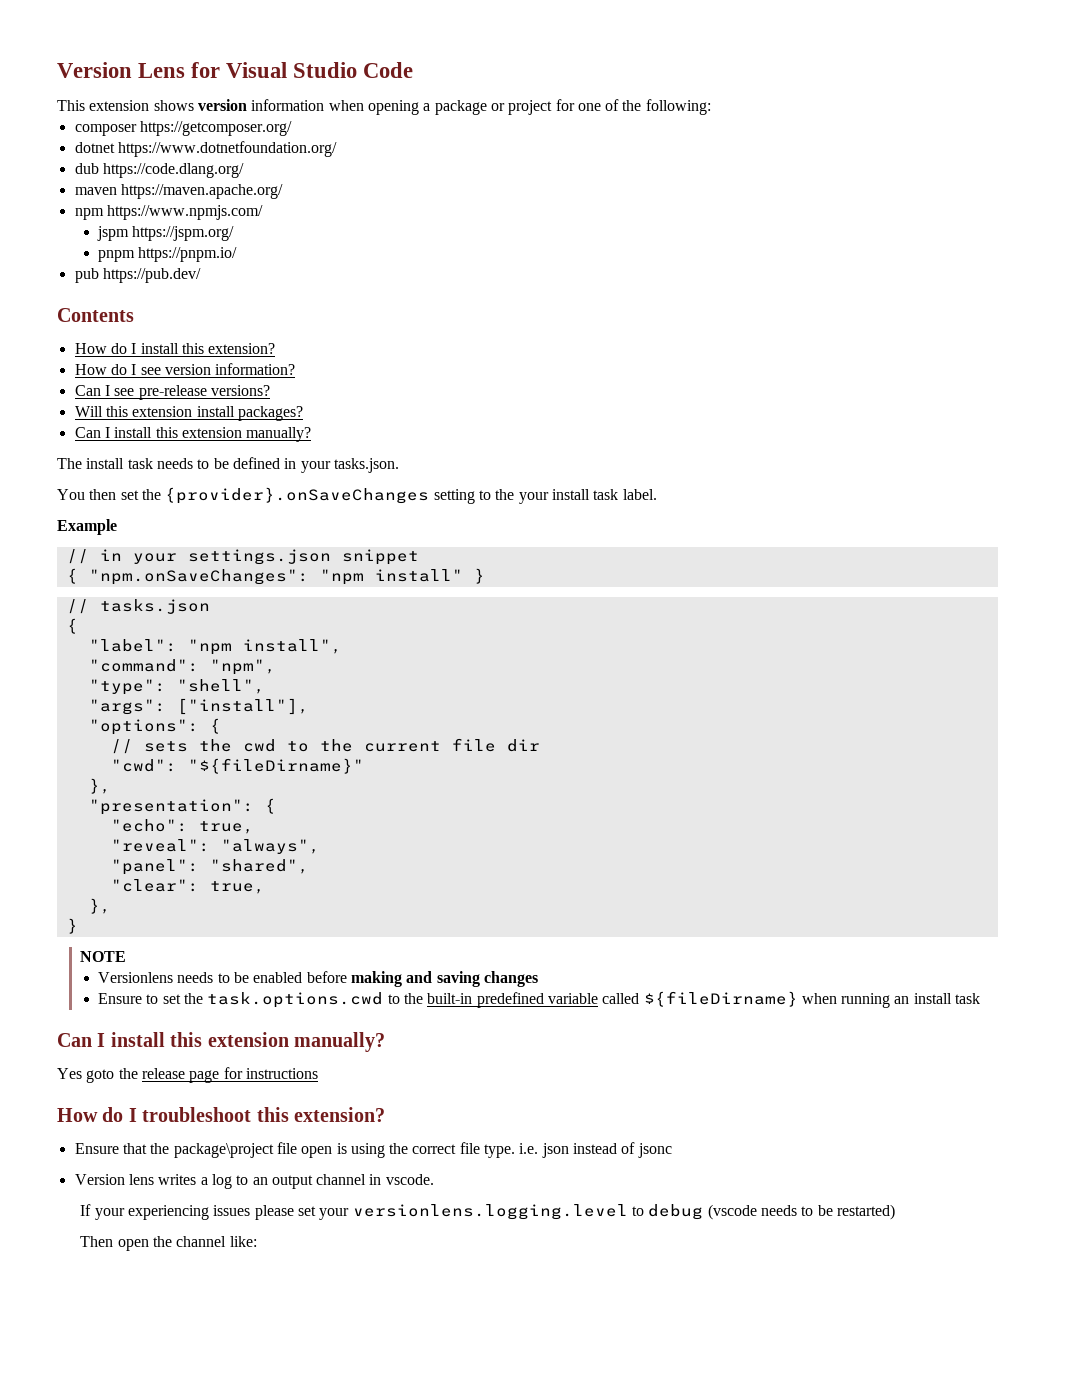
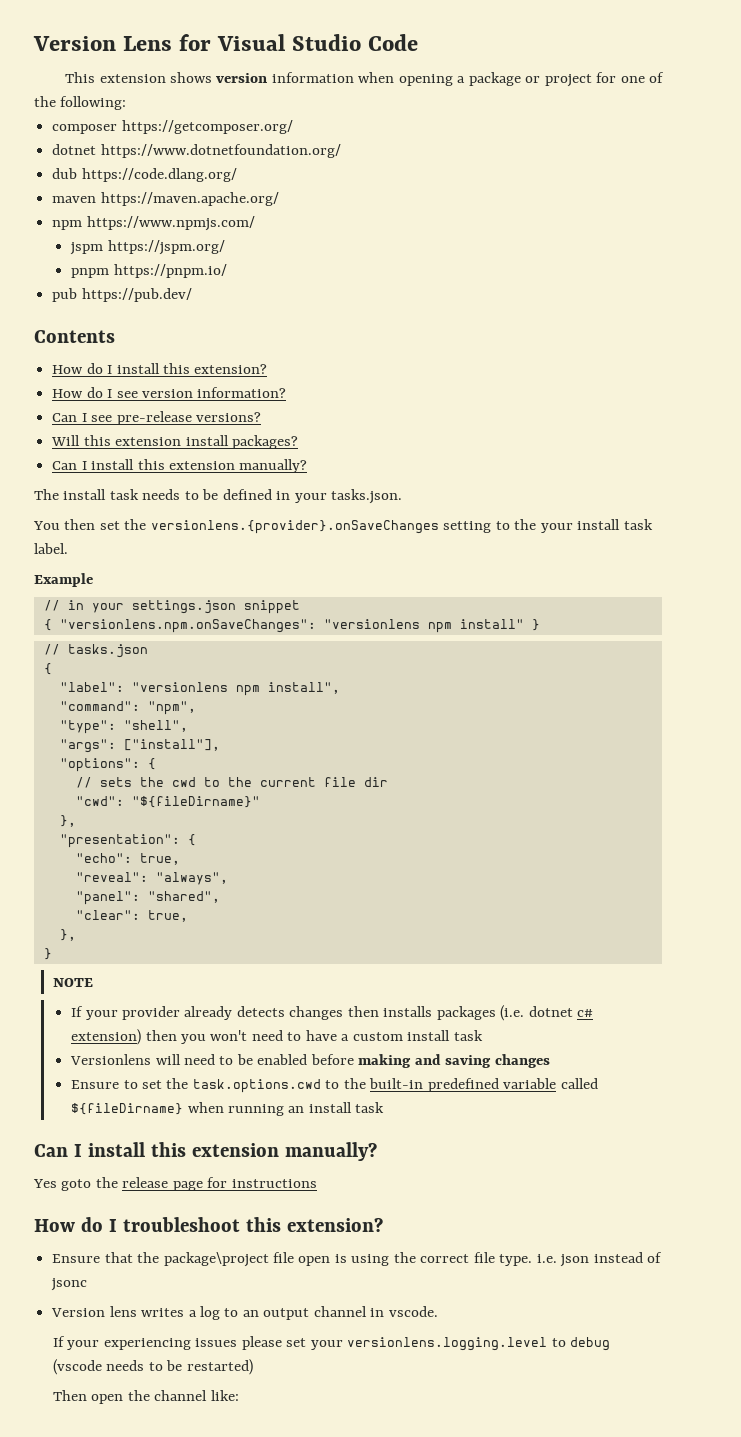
- You then set the {provider}.onSaveChanges setting to the your install task label.
+ You then set the versionlens.{provider}.onSaveChanges setting to the your install task label.
- { "npm.onSaveChanges": "npm install" }
+ { "versionlens.npm.onSaveChanges": "versionlens npm install" }
- "label": "npm install",
+ "label": "versionlens npm install",
+ If your provider already detects changes then installs packages (i.e. dotnet c# extension) then you won't need to have a custom install task
- Versionlens needs to be enabled before making and saving changes
+ Versionlens will need to be enabled before making and saving changes

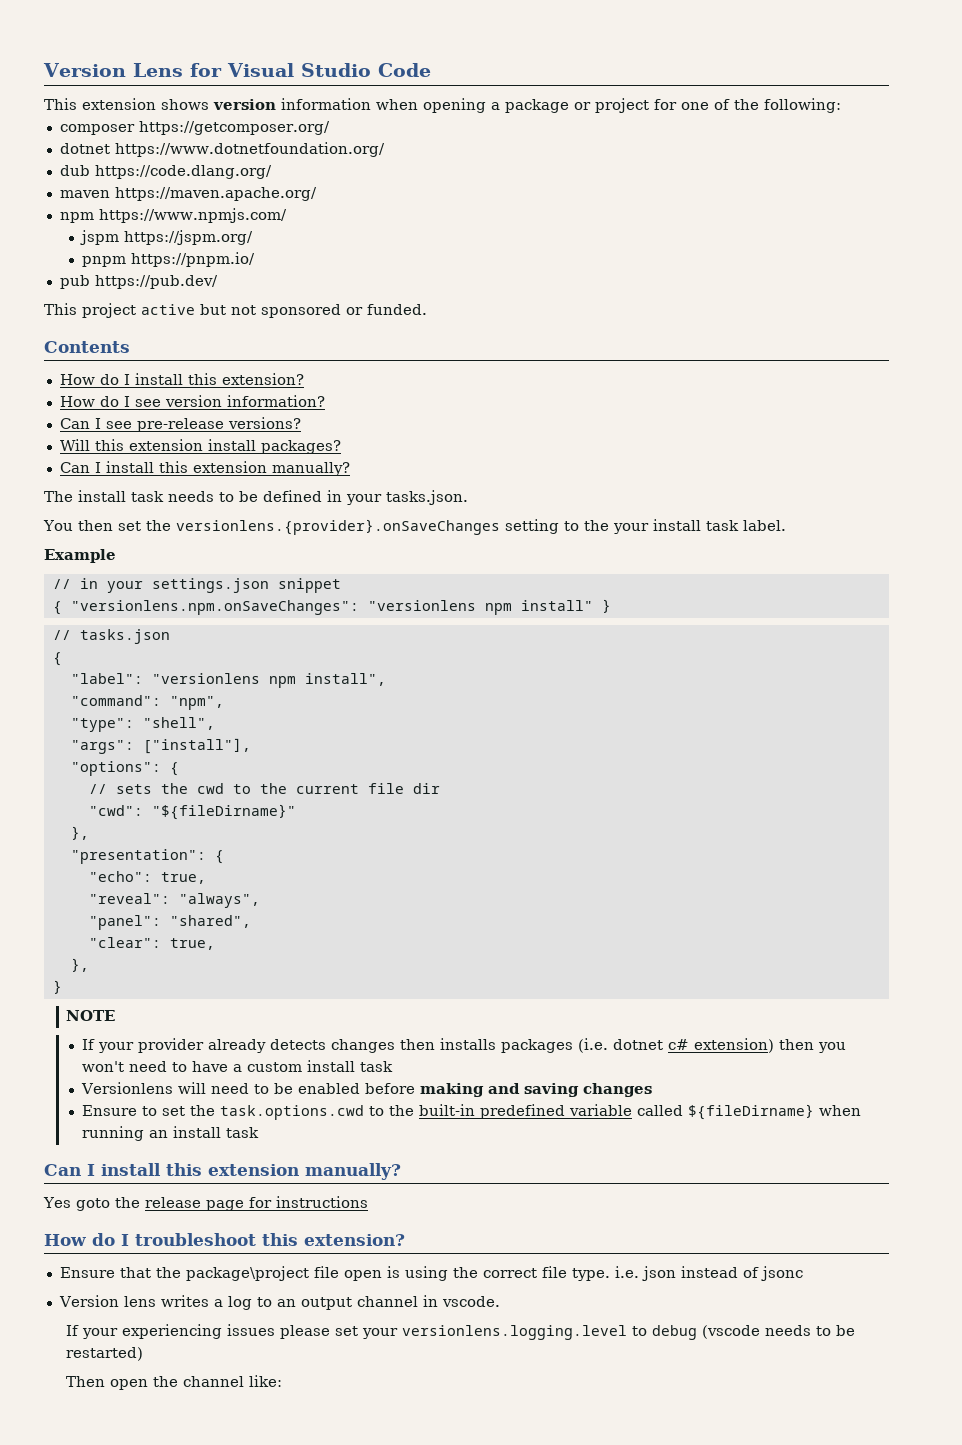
+ This project active but not sponsored or funded.

